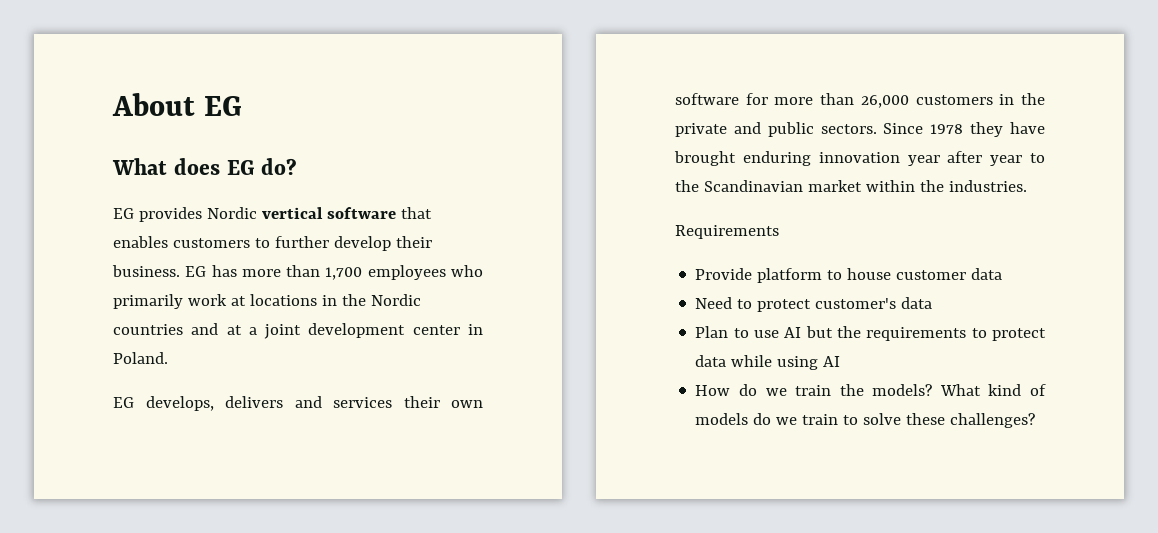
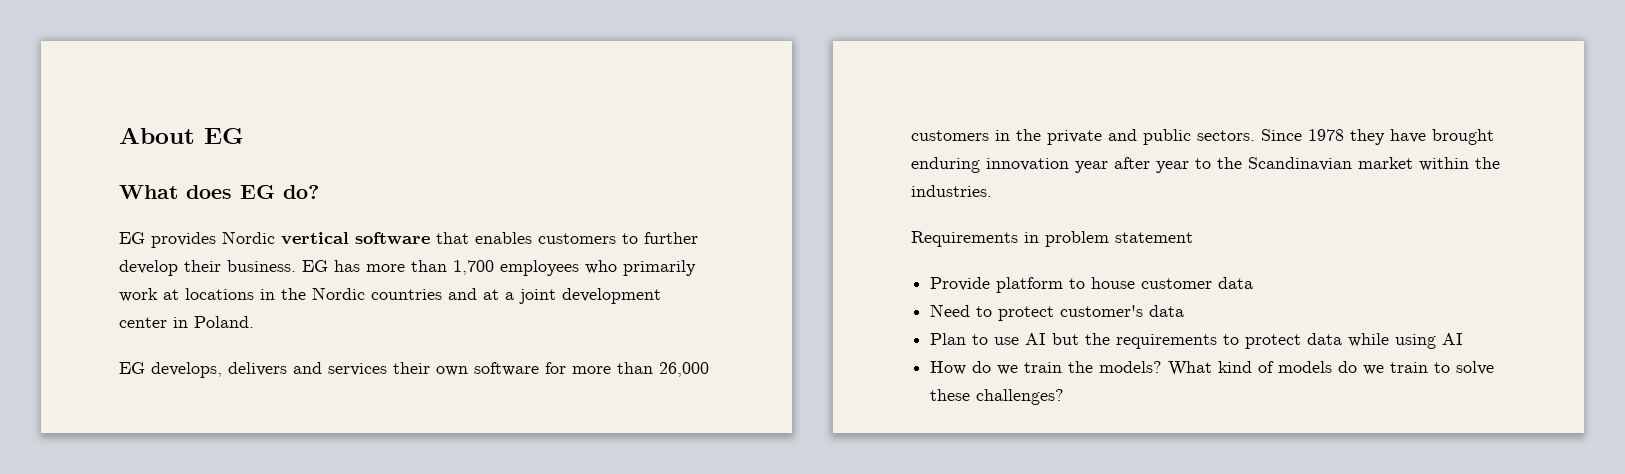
- Requirements
+ Requirements in problem statement

